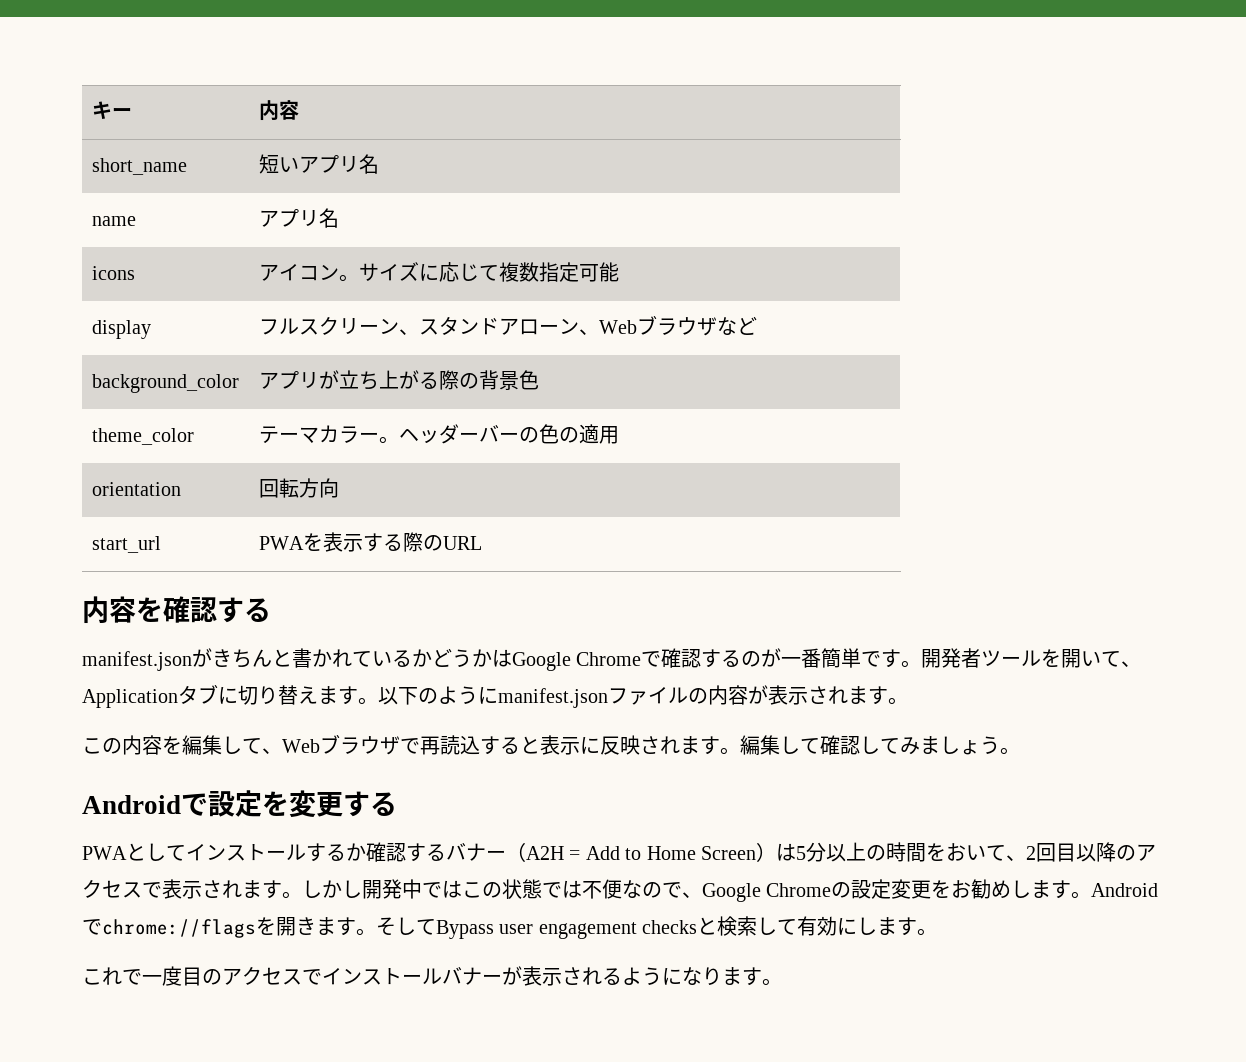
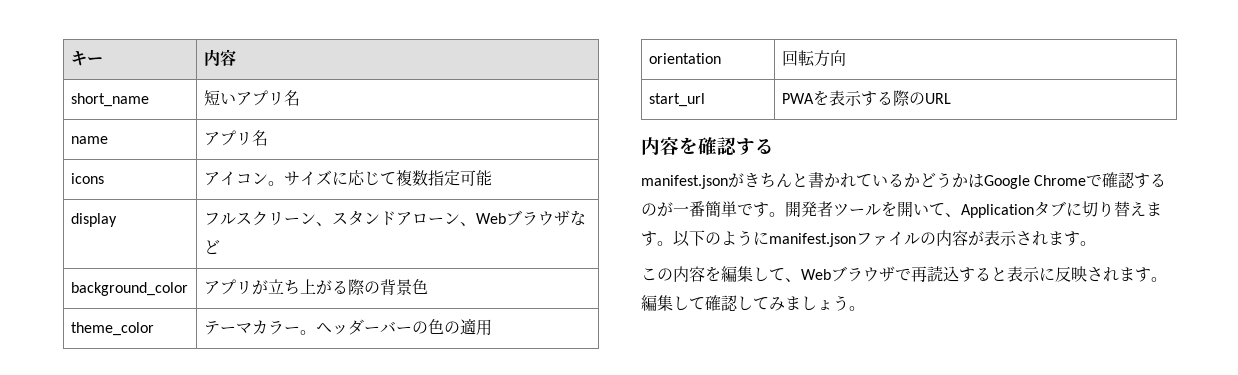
- Androidで設定を変更する
- PWAとしてインストールするか確認するバナー（A2H = Add to Home Screen）は5分以上の時間をおいて、2回目以降のアクセスで表示されます。しかし開発中ではこの状態では不便なので、Google Chromeの設定変更をお勧めします。Androidでchrome://flagsを開きます。そしてBypass user engagement checksと検索して有効にします。
- これで一度目のアクセスでインストールバナーが表示されるようになります。

